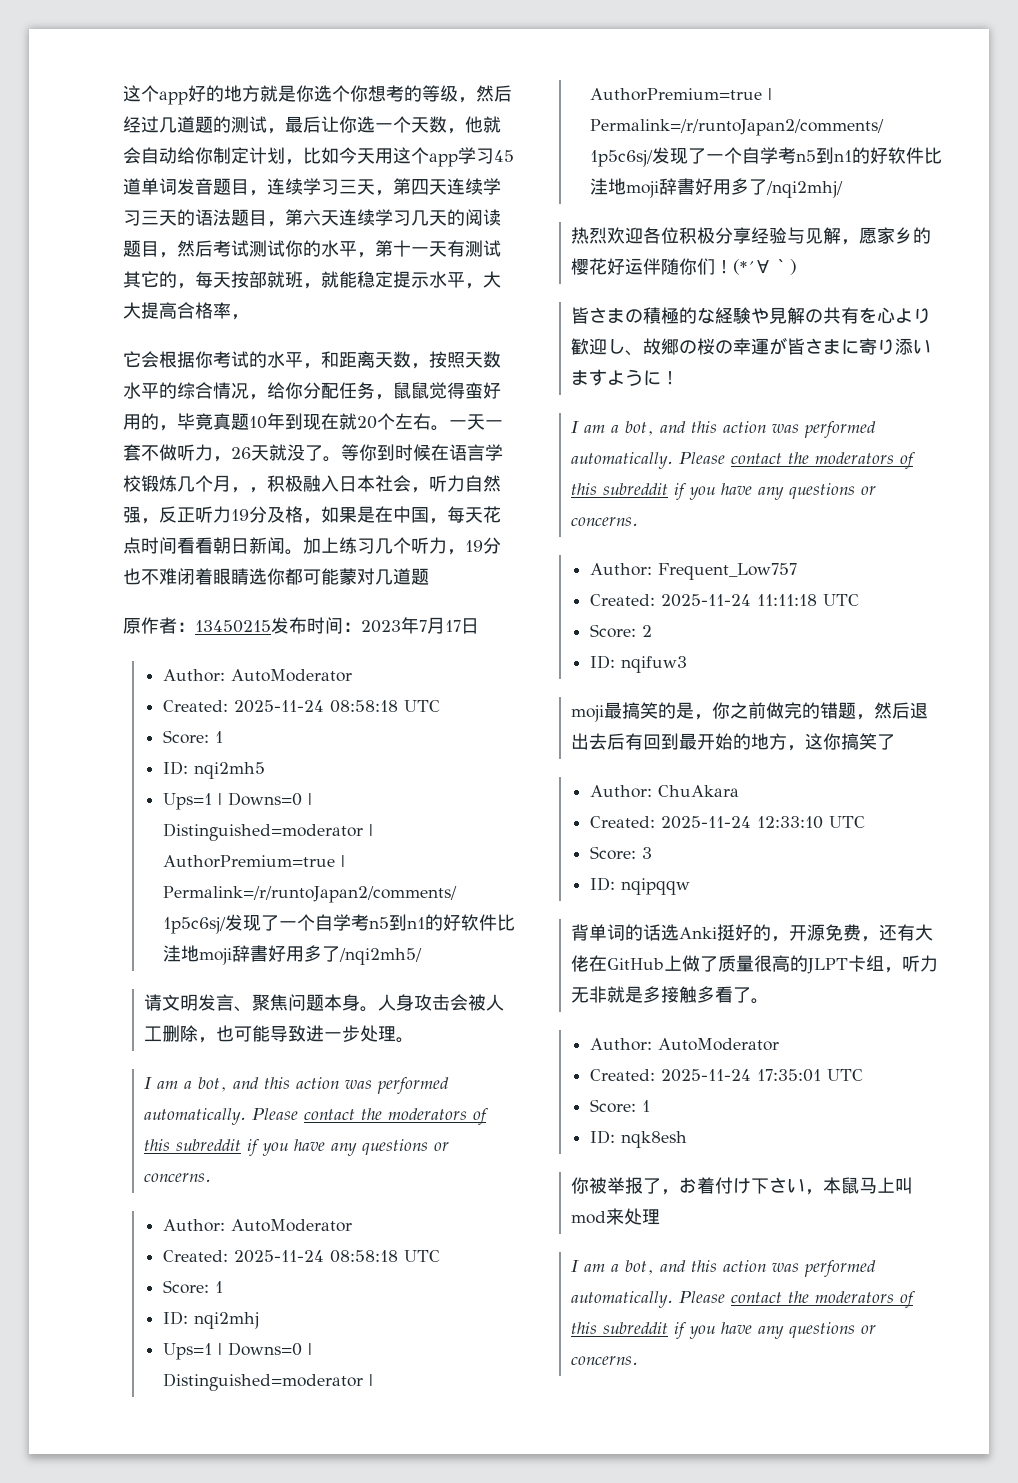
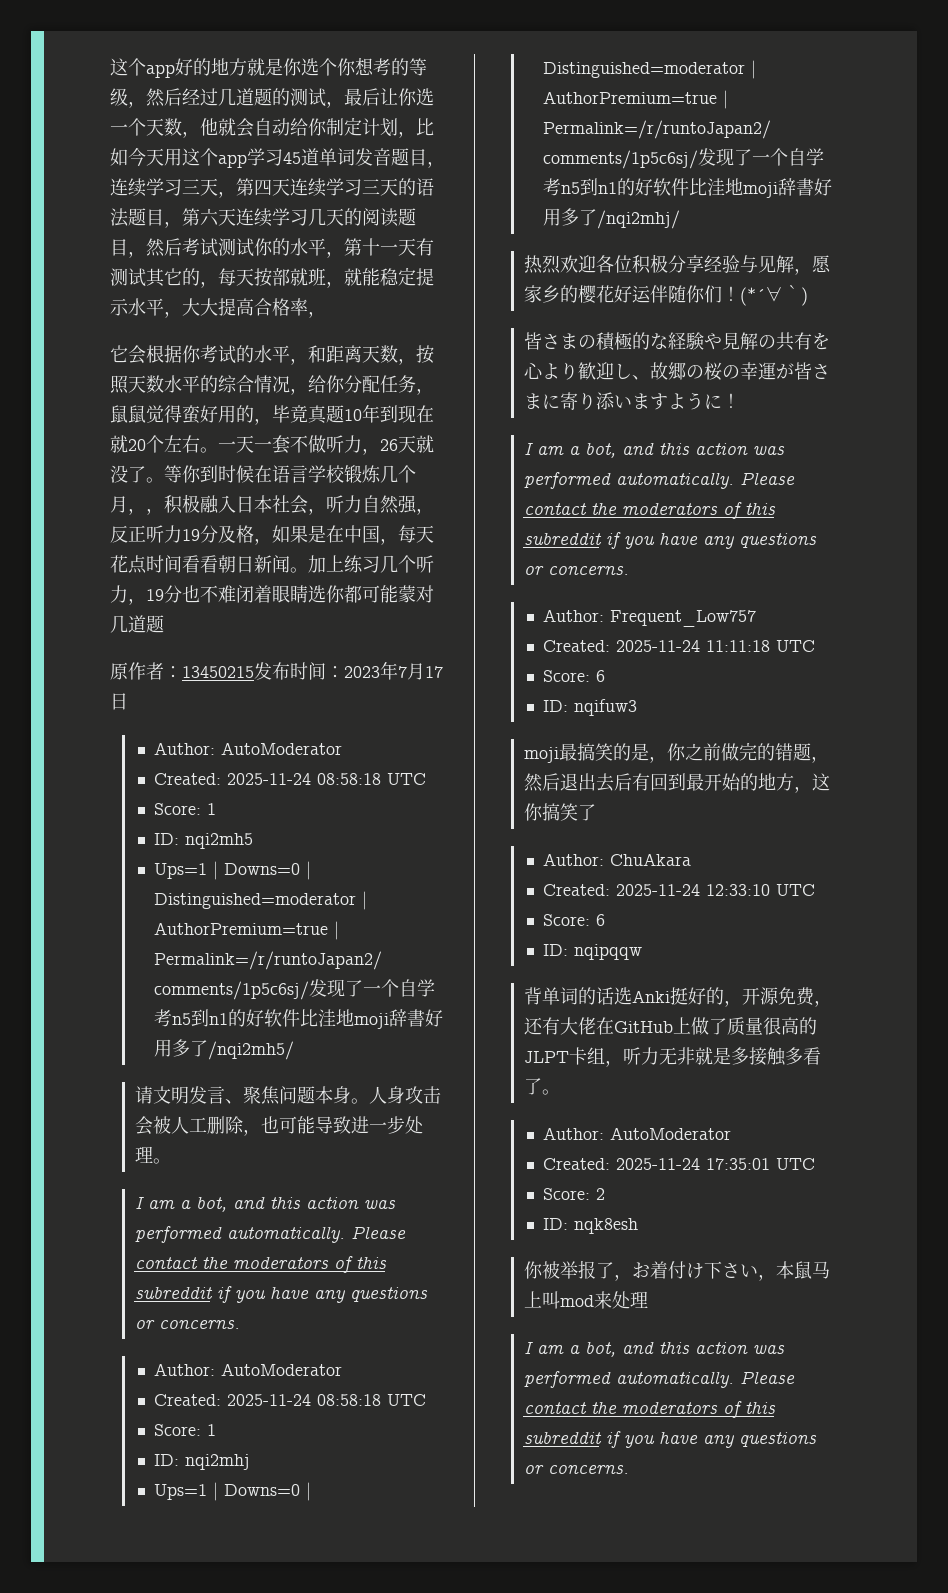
  Created: 2025-11-24 11:11:18 UTC
- Score: 2
+ Score: 6
  Created: 2025-11-24 12:33:10 UTC
- Score: 3
+ Score: 6
  Created: 2025-11-24 17:35:01 UTC
- Score: 1
+ Score: 2

